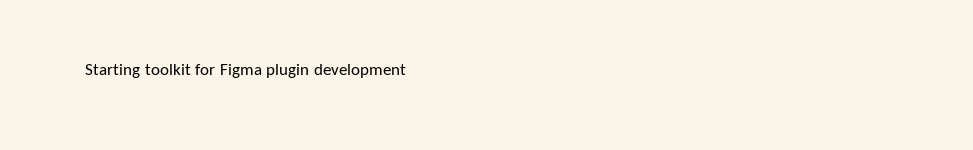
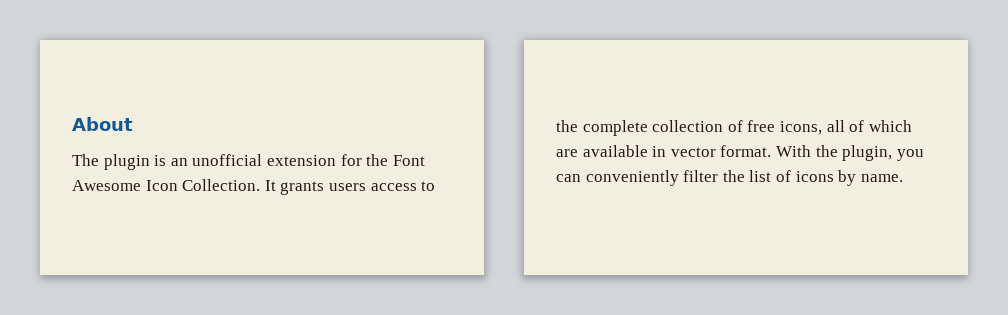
- Starting toolkit for Figma plugin development
+ About
+ The plugin is an unofficial extension for the Font Awesome Icon Collection. It grants users access to the complete collection of free icons, all of which are available in vector format. With the plugin, you can conveniently filter the list of icons by name.

